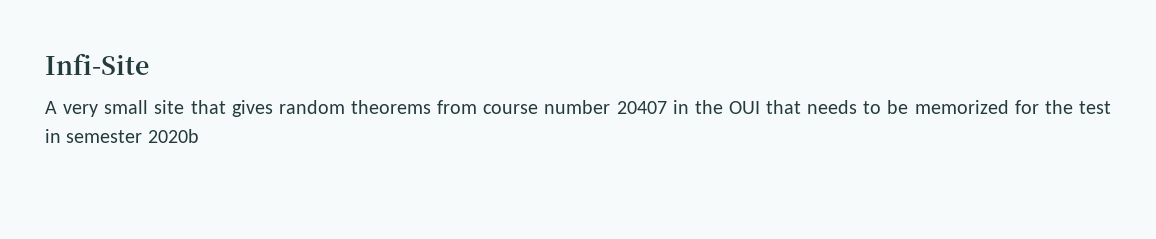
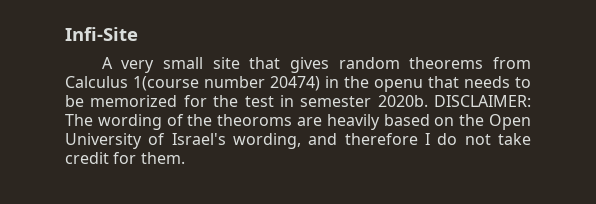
- A very small site that gives random theorems from course number 20407 in the OUI that needs to be memorized for the test in semester 2020b
+ A very small site that gives random theorems from Calculus 1(course number 20474) in the openu that needs to be memorized for the test in semester 2020b. DISCLAIMER: The wording of the theoroms are heavily based on the Open University of Israel's wording, and therefore I do not take credit for them.

